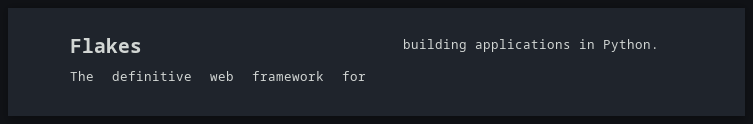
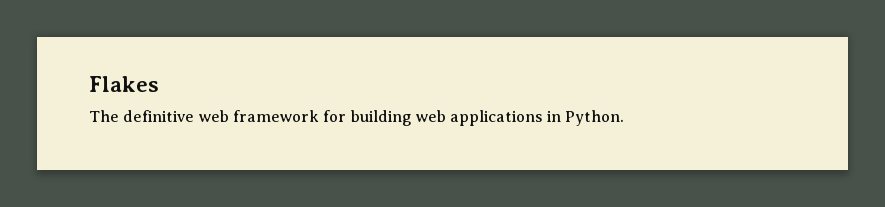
- The definitive web framework for building applications in Python.
+ The definitive web framework for building web applications in Python.

